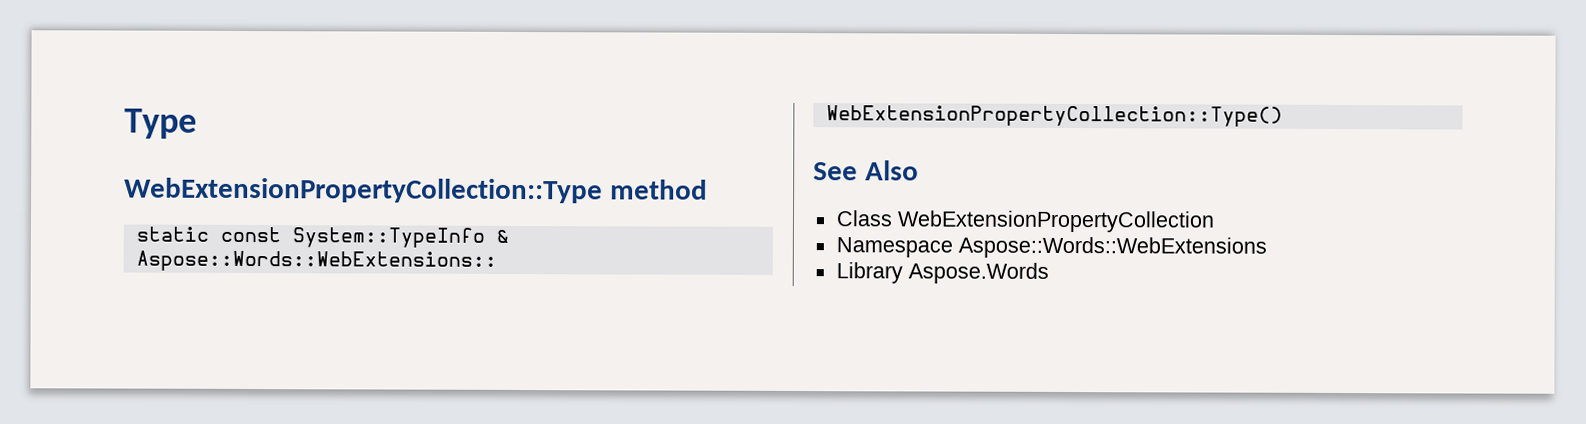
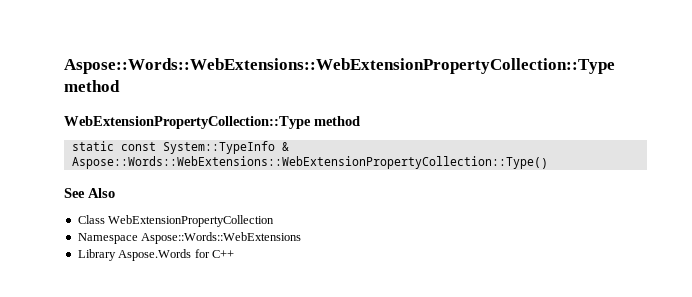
- Type
+ Aspose::Words::WebExtensions::WebExtensionPropertyCollection::Type method
- Library Aspose.Words
+ Library Aspose.Words for C++

